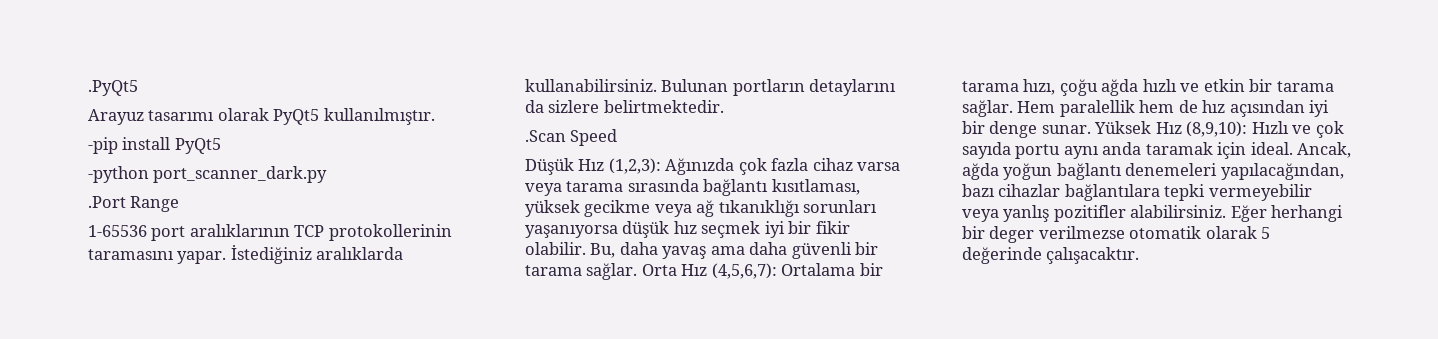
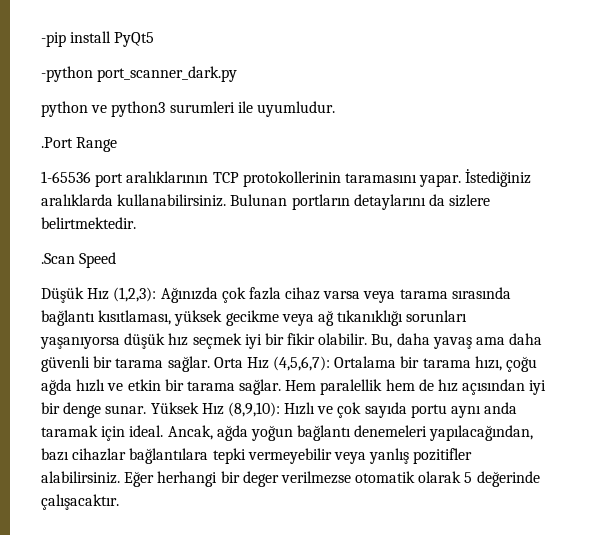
- .PyQt5
- Arayuz tasarımı olarak PyQt5 kullanılmıştır.
+ python ve python3 surumleri ile uyumludur.

